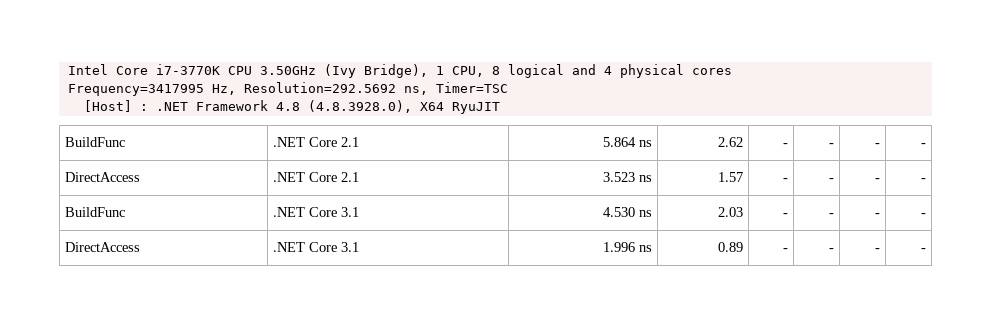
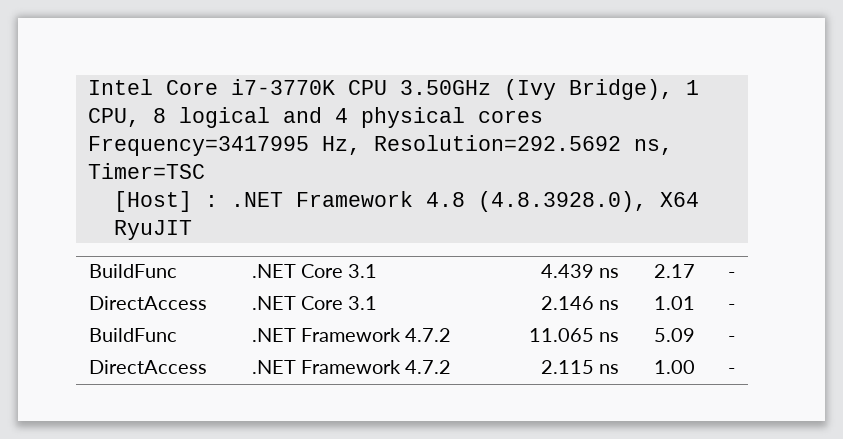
- BuildFunc | .NET Core 2.1 | 5.864 ns | 2.62 | - | - | - | -
- DirectAccess | .NET Core 2.1 | 3.523 ns | 1.57 | - | - | - | -
- BuildFunc | .NET Core 3.1 | 4.530 ns | 2.03 | - | - | - | -
+ BuildFunc | .NET Core 3.1 | 4.439 ns | 2.17 | -
- DirectAccess | .NET Core 3.1 | 1.996 ns | 0.89 | - | - | - | -
+ DirectAccess | .NET Core 3.1 | 2.146 ns | 1.01 | -
+ BuildFunc | .NET Framework 4.7.2 | 11.065 ns | 5.09 | -
+ DirectAccess | .NET Framework 4.7.2 | 2.115 ns | 1.00 | -

